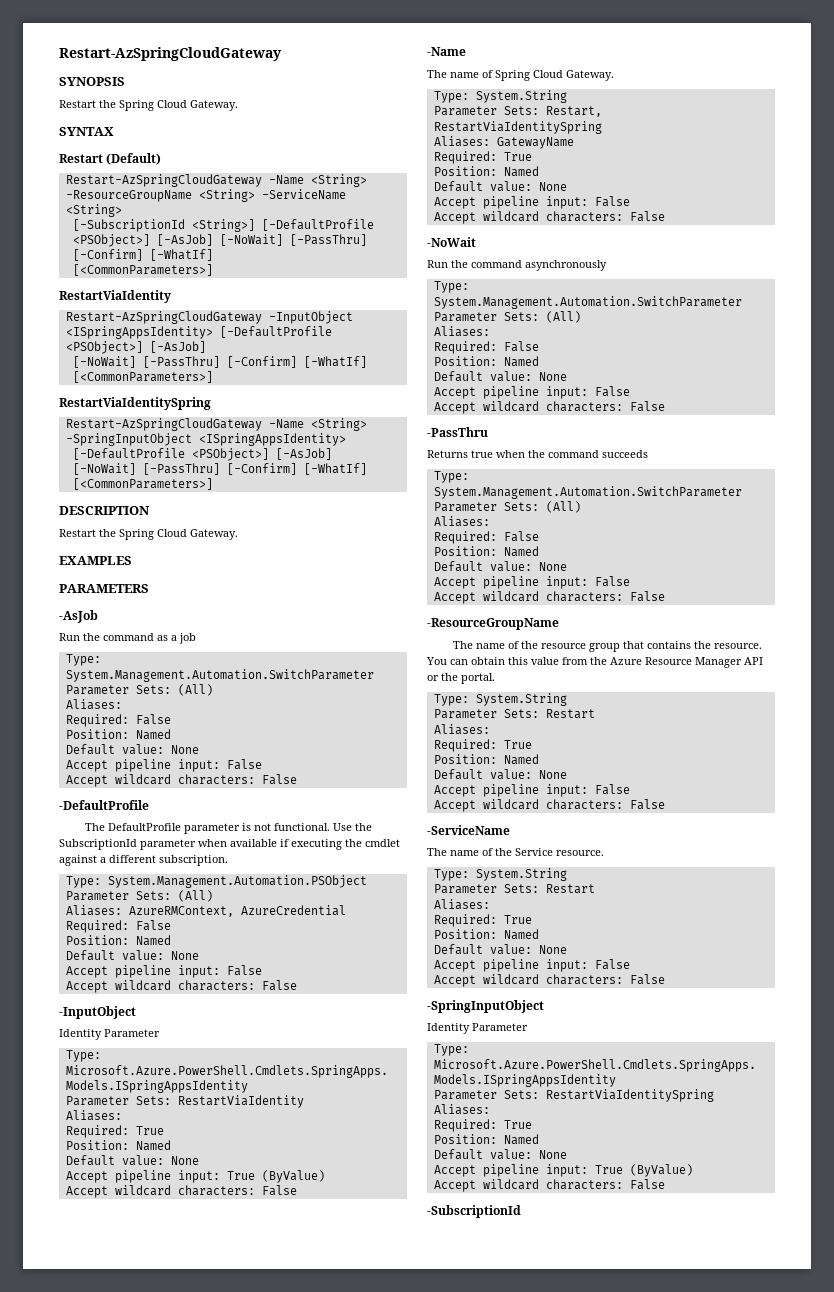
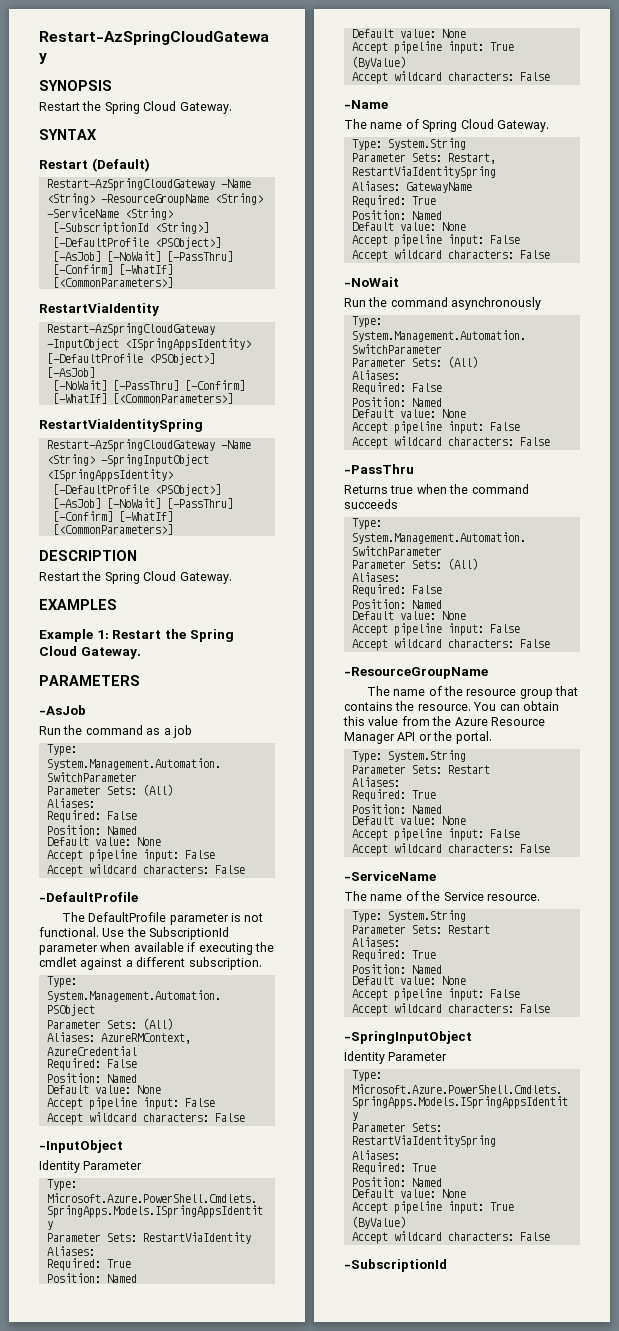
+ Example 1: Restart the Spring Cloud Gateway.

